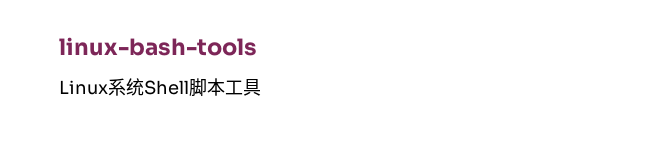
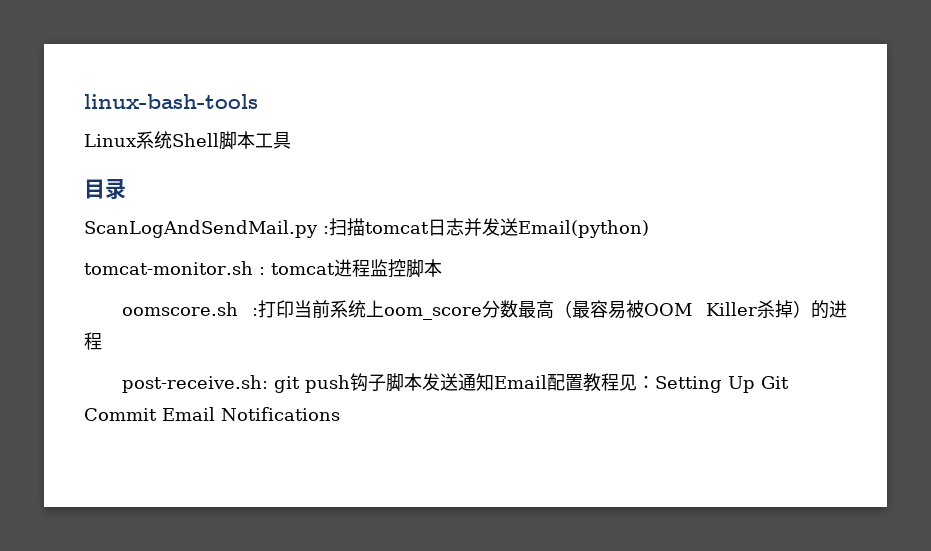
+ 目录
+ ScanLogAndSendMail.py :扫描tomcat日志并发送Email(python)
+ tomcat-monitor.sh : tomcat进程监控脚本
+ oomscore.sh :打印当前系统上oom_score分数最高（最容易被OOM Killer杀掉）的进程
+ post-receive.sh: git push钩子脚本发送通知Email配置教程见：Setting Up Git Commit Email Notifications

